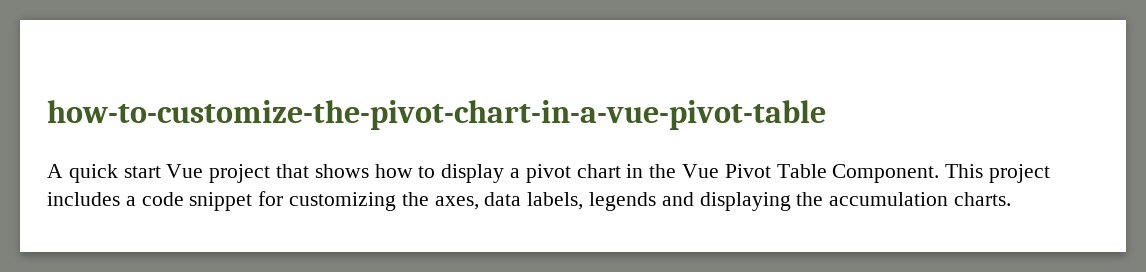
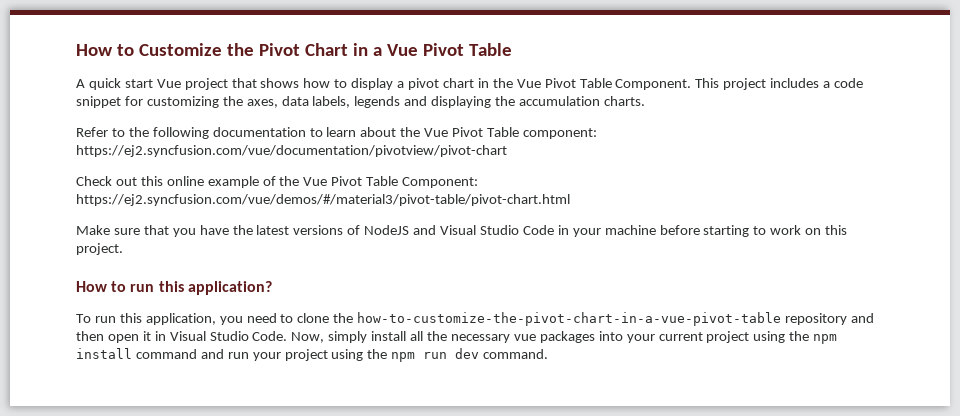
- how-to-customize-the-pivot-chart-in-a-vue-pivot-table
+ How to Customize the Pivot Chart in a Vue Pivot Table
+ Refer to the following documentation to learn about the Vue Pivot Table component: https://ej2.syncfusion.com/vue/documentation/pivotview/pivot-chart
+ Check out this online example of the Vue Pivot Table Component: https://ej2.syncfusion.com/vue/demos/#/material3/pivot-table/pivot-chart.html
+ Make sure that you have the latest versions of NodeJS and Visual Studio Code in your machine before starting to work on this project.
+ How to run this application?
+ To run this application, you need to clone the how-to-customize-the-pivot-chart-in-a-vue-pivot-table repository and then open it in Visual Studio Code. Now, simply install all the necessary vue packages into your current project using the npm install command and run your project using the npm run dev command.

